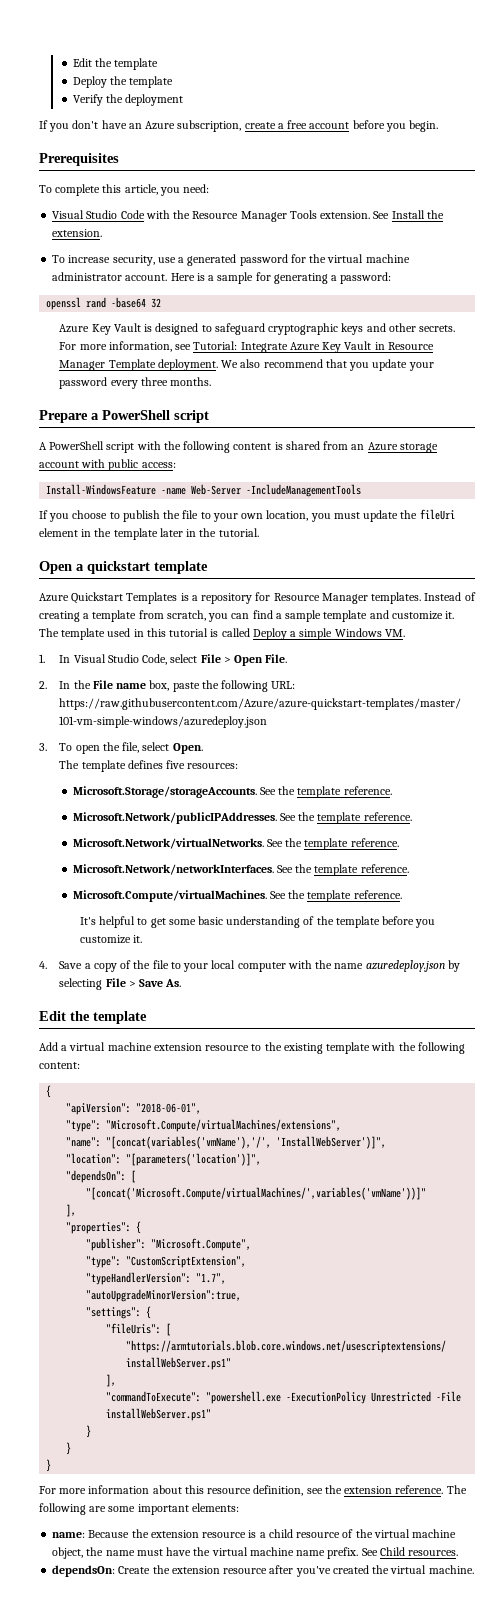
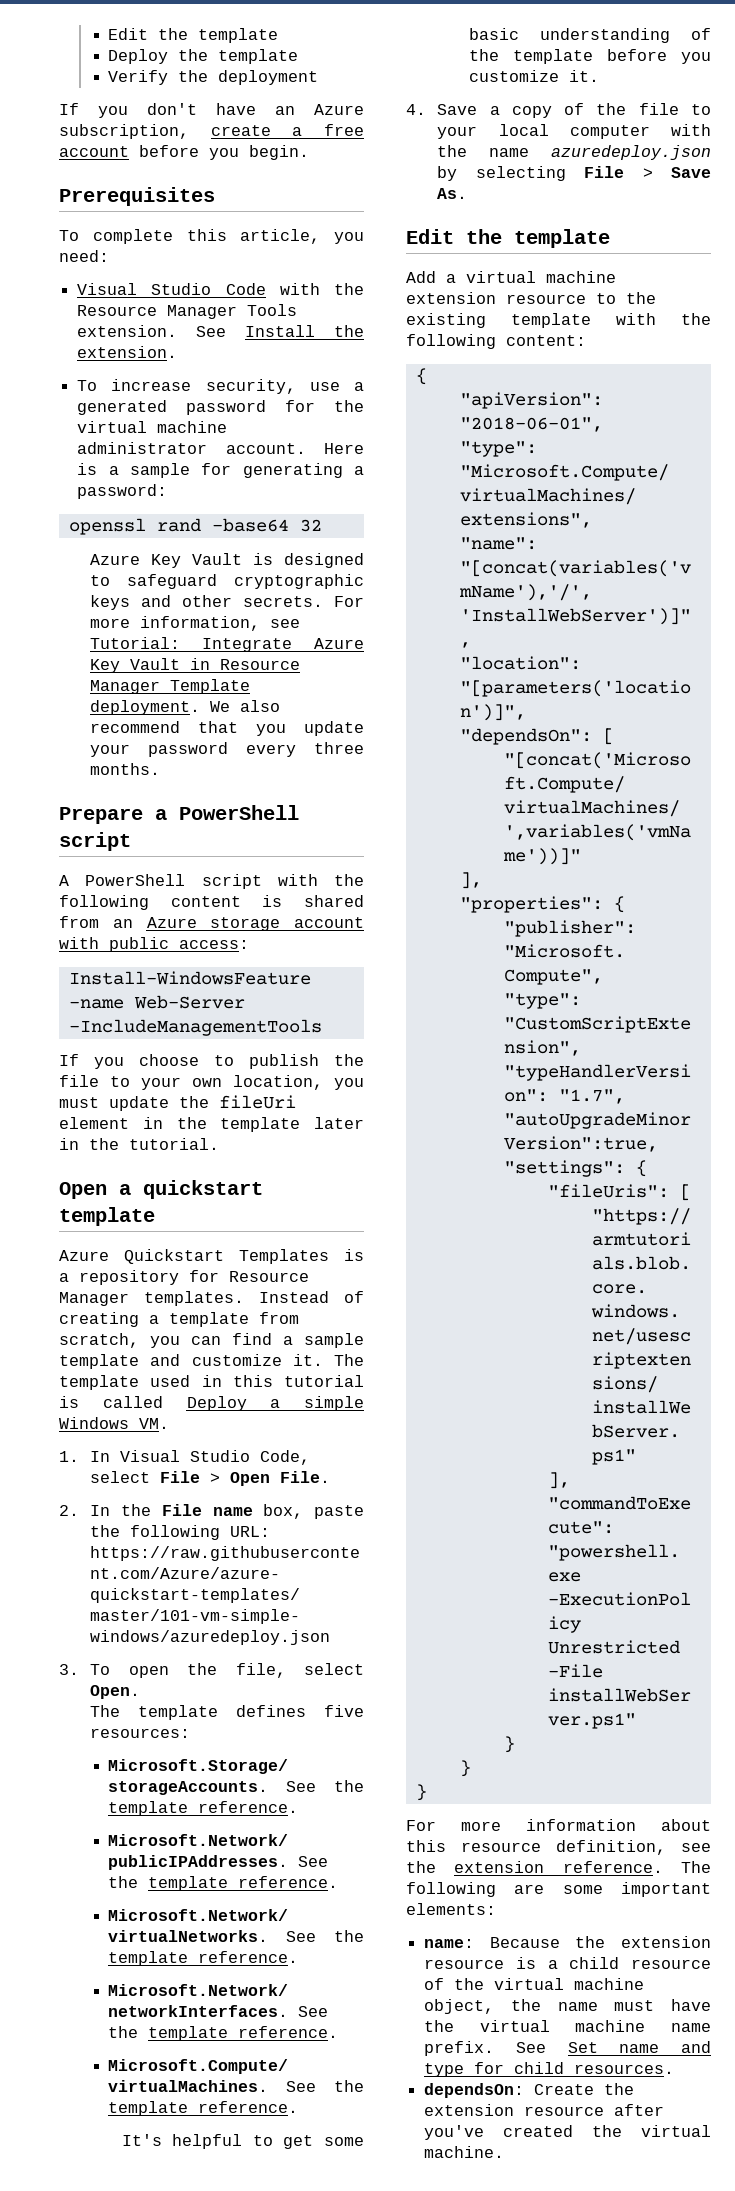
- See Child resources.
+ See Set name and type for child resources.

